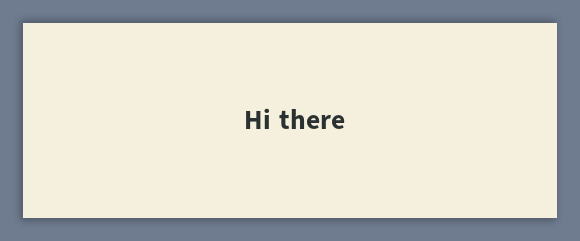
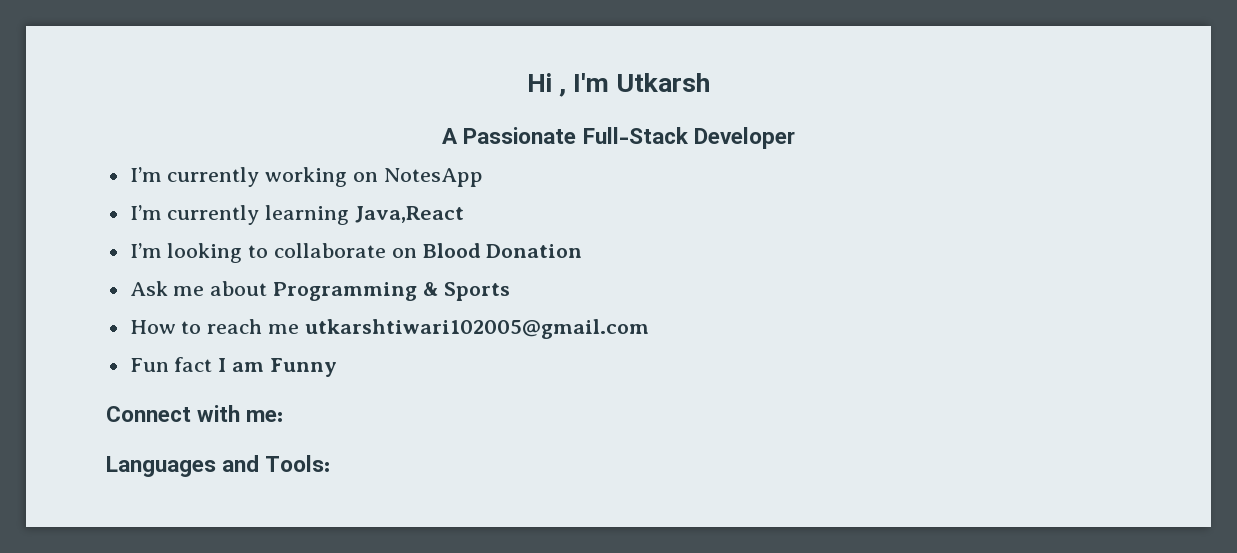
- Hi there
+ Hi , I'm Utkarsh
+ A Passionate Full-Stack Developer
+ I’m currently working on NotesApp
+ I’m currently learning Java,React
+ I’m looking to collaborate on Blood Donation
+ Ask me about Programming & Sports
+ How to reach me utkarshtiwari102005@gmail.com
+ Fun fact I am Funny
+ Connect with me:
+ Languages and Tools:

